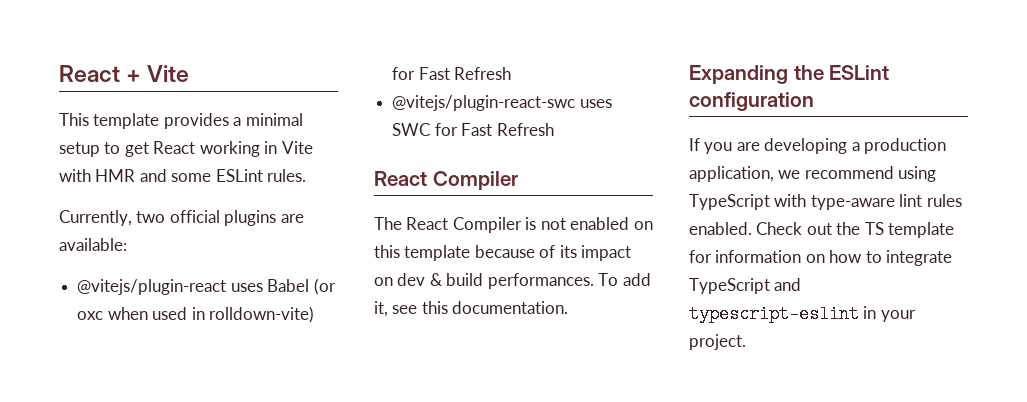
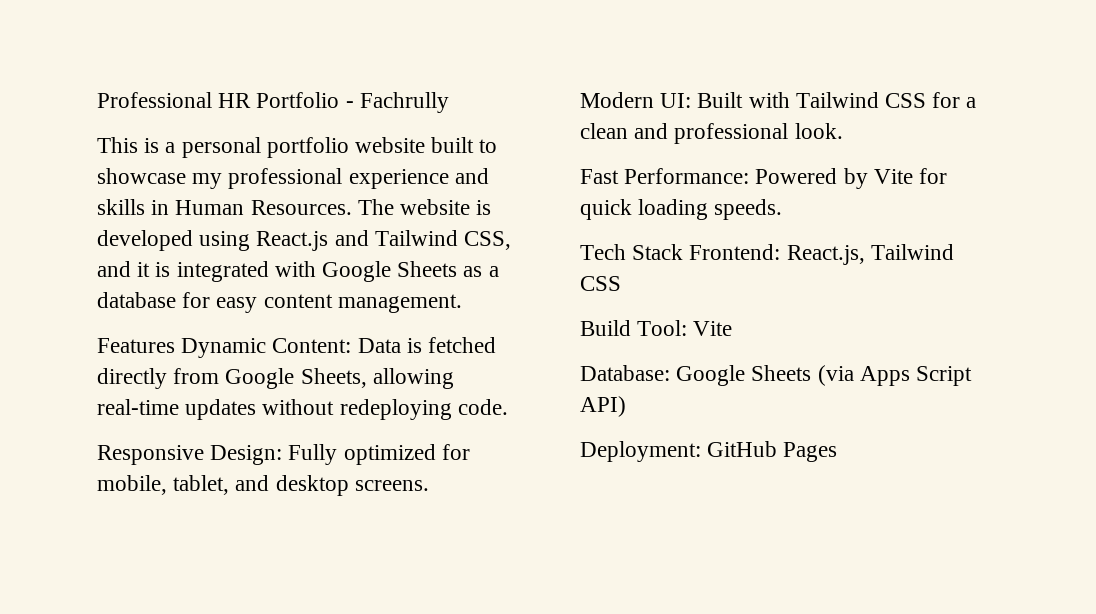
- React + Vite
- This template provides a minimal setup to get React working in Vite with HMR and some ESLint rules.
- Currently, two official plugins are available:
- @vitejs/plugin-react uses Babel (or oxc when used in rolldown-vite) for Fast Refresh
- @vitejs/plugin-react-swc uses SWC for Fast Refresh
- React Compiler
- The React Compiler is not enabled on this template because of its impact on dev & build performances. To add it, see this documentation.
- Expanding the ESLint configuration
- If you are developing a production application, we recommend using TypeScript with type-aware lint rules enabled. Check out the TS template for information on how to integrate TypeScript and typescript-eslint in your project.
+ Professional HR Portfolio - Fachrully
+ This is a personal portfolio website built to showcase my professional experience and skills in Human Resources. The website is developed using React.js and Tailwind CSS, and it is integrated with Google Sheets as a database for easy content management.
+ Features Dynamic Content: Data is fetched directly from Google Sheets, allowing real-time updates without redeploying code.
+ Responsive Design: Fully optimized for mobile, tablet, and desktop screens.
+ Modern UI: Built with Tailwind CSS for a clean and professional look.
+ Fast Performance: Powered by Vite for quick loading speeds.
+ Tech Stack Frontend: React.js, Tailwind CSS
+ Build Tool: Vite
+ Database: Google Sheets (via Apps Script API)
+ Deployment: GitHub Pages

